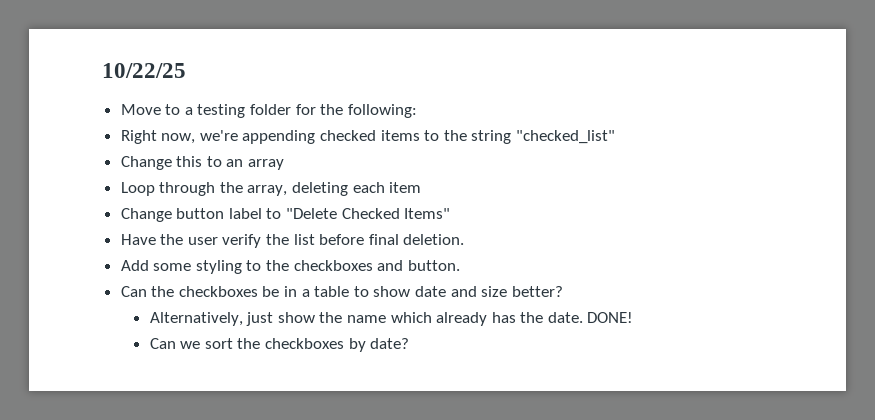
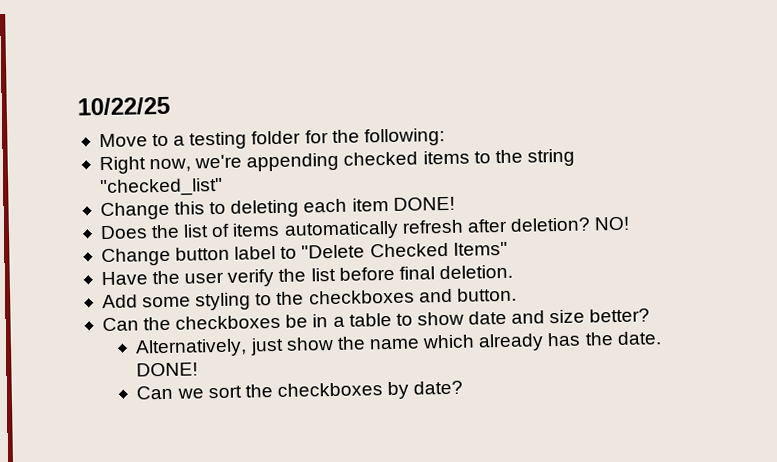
- Change this to an array
- Loop through the array, deleting each item
+ Change this to deleting each item DONE!
+ Does the list of items automatically refresh after deletion? NO!

